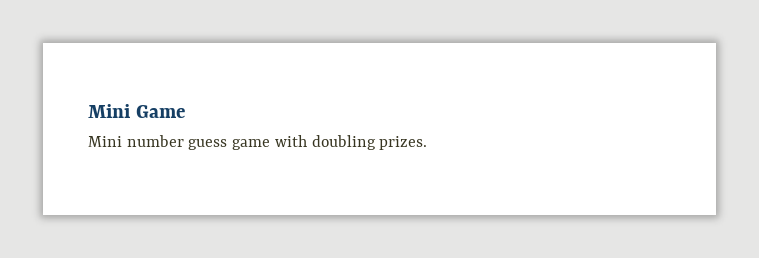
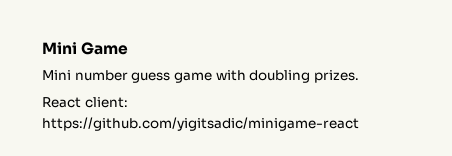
+ React client: https://github.com/yigitsadic/minigame-react

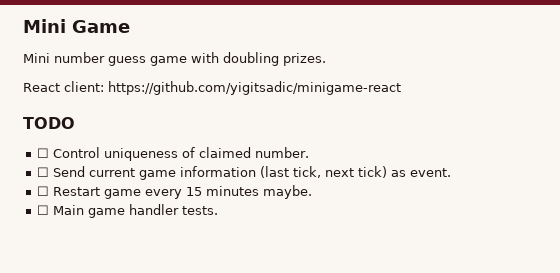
+ TODO
+ ☐ Control uniqueness of claimed number.
+ ☐ Send current game information (last tick, next tick) as event.
+ ☐ Restart game every 15 minutes maybe.
+ ☐ Main game handler tests.

